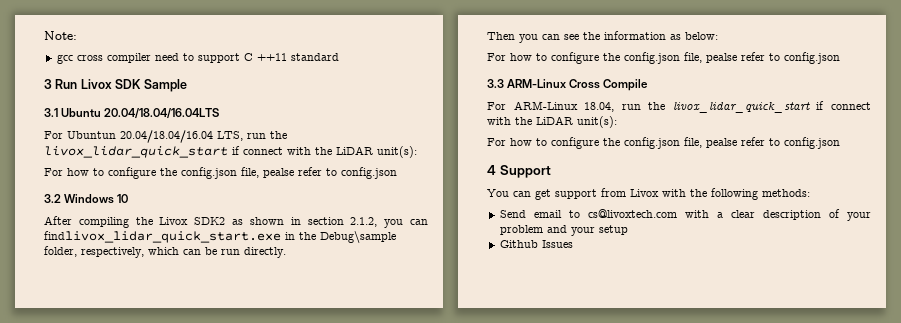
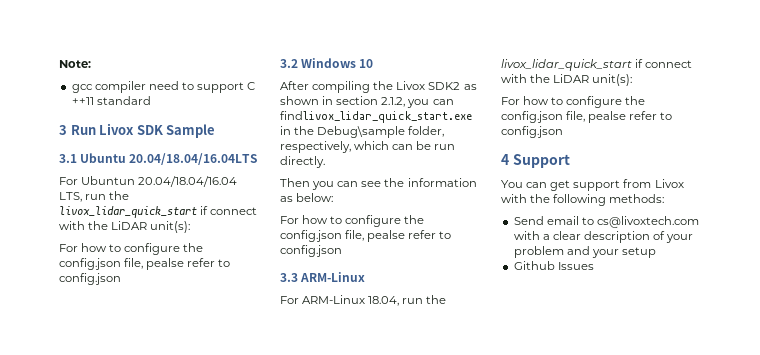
- gcc cross compiler need to support C ++11 standard
+ gcc compiler need to support C ++11 standard
- 3.3 ARM-Linux Cross Compile
+ 3.3 ARM-Linux

